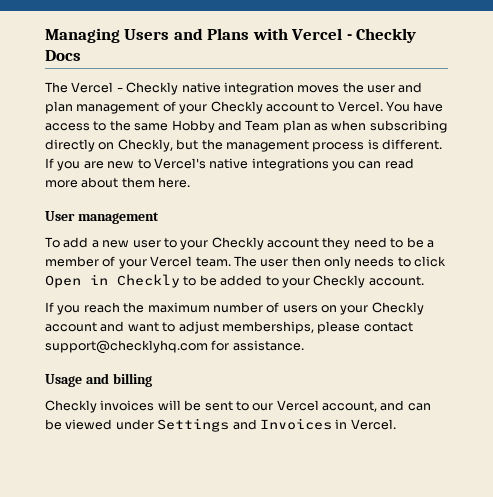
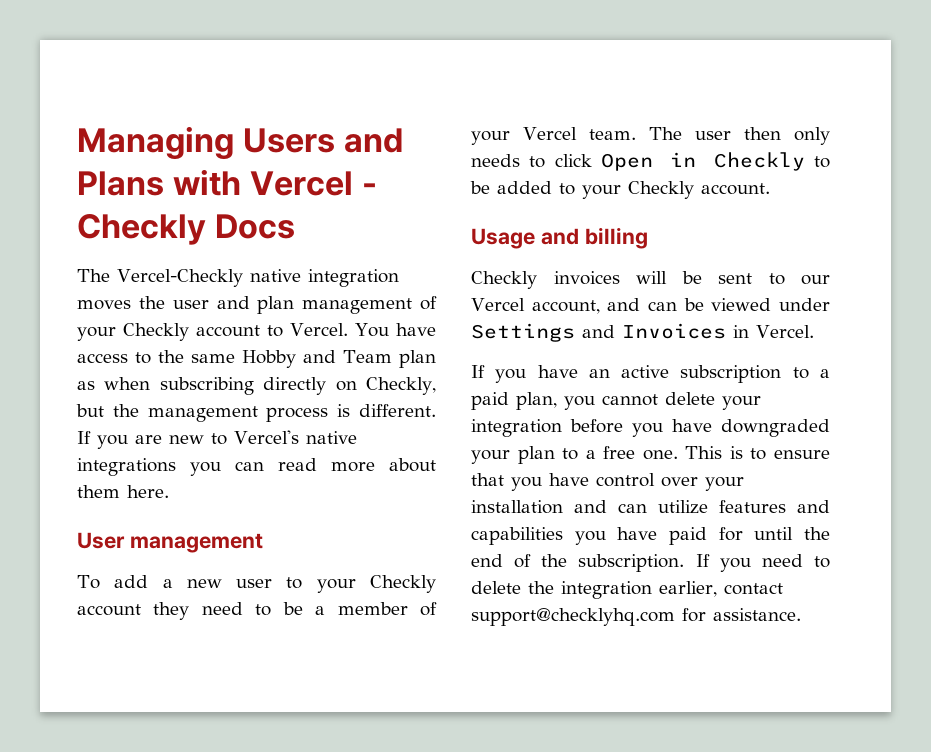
- The Vercel - Checkly native integration moves the user and plan management of your Checkly account to Vercel.
+ The Vercel-Checkly native integration moves the user and plan management of your Checkly account to Vercel.
- If you reach the maximum number of users on your Checkly account and want to adjust memberships, please contact support@checklyhq.com for assistance.
+ If you have an active subscription to a paid plan, you cannot delete your integration before you have downgraded your plan to a free one. This is to ensure that you have control over your installation and can utilize features and capabilities you have paid for until the end of the subscription. If you need to delete the integration earlier, contact support@checklyhq.com for assistance.

